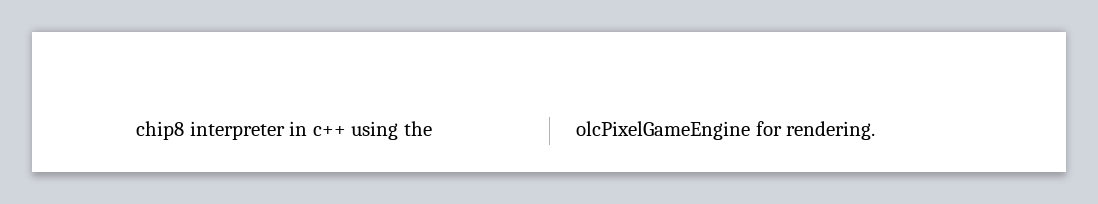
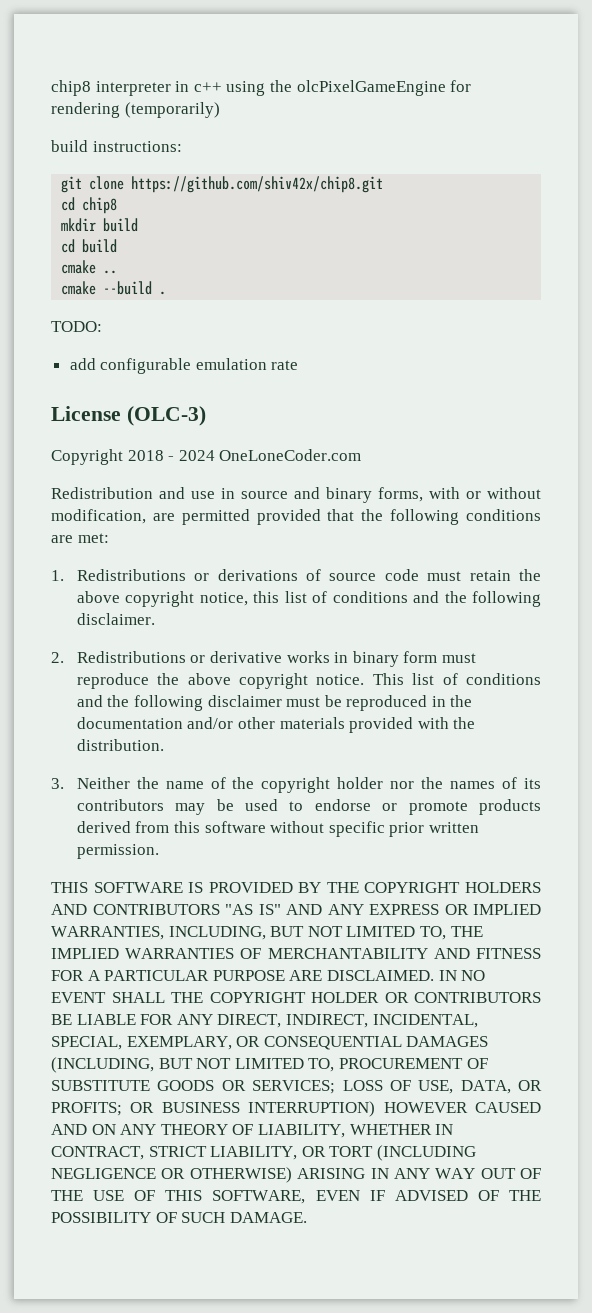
- chip8 interpreter in c++ using the olcPixelGameEngine for rendering.
+ chip8 interpreter in c++ using the olcPixelGameEngine for rendering (temporarily)
+ build instructions:
+ git clone https://github.com/shiv42x/chip8.git
+ cd chip8
+ mkdir build
+ cd build
+ cmake ..
+ cmake --build .
+ TODO:
+ add configurable emulation rate
+ License (OLC-3)
+ Copyright 2018 - 2024 OneLoneCoder.com
+ Redistribution and use in source and binary forms, with or without modification, are permitted provided that the following conditions are met:
+ 1. Redistributions or derivations of source code must retain the above copyright notice, this list of conditions and the following disclaimer.
+ 2. Redistributions or derivative works in binary form must reproduce the above copyright notice. This list of conditions and the following disclaimer must be reproduced in the documentation and/or other materials provided with the distribution.
+ 3. Neither the name of the copyright holder nor the names of its contributors may be used to endorse or promote products derived from this software without specific prior written permission.
+ THIS SOFTWARE IS PROVIDED BY THE COPYRIGHT HOLDERS AND CONTRIBUTORS "AS IS" AND ANY EXPRESS OR IMPLIED WARRANTIES, INCLUDING, BUT NOT LIMITED TO, THE IMPLIED WARRANTIES OF MERCHANTABILITY AND FITNESS FOR A PARTICULAR PURPOSE ARE DISCLAIMED. IN NO EVENT SHALL THE COPYRIGHT HOLDER OR CONTRIBUTORS BE LIABLE FOR ANY DIRECT, INDIRECT, INCIDENTAL, SPECIAL, EXEMPLARY, OR CONSEQUENTIAL DAMAGES (INCLUDING, BUT NOT LIMITED TO, PROCUREMENT OF SUBSTITUTE GOODS OR SERVICES; LOSS OF USE, DATA, OR PROFITS; OR BUSINESS INTERRUPTION) HOWEVER CAUSED AND ON ANY THEORY OF LIABILITY, WHETHER IN CONTRACT, STRICT LIABILITY, OR TORT (INCLUDING NEGLIGENCE OR OTHERWISE) ARISING IN ANY WAY OUT OF THE USE OF THIS SOFTWARE, EVEN IF ADVISED OF THE POSSIBILITY OF SUCH DAMAGE.

